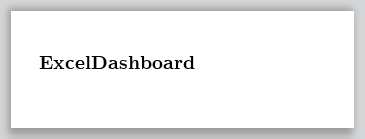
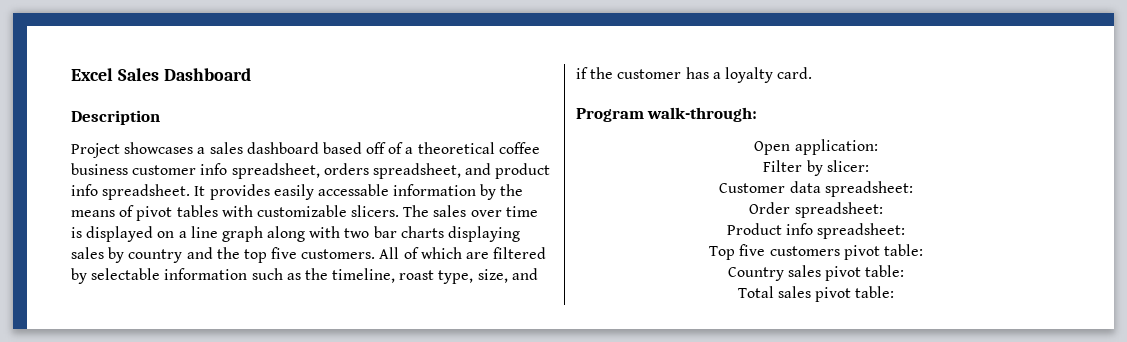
- ExcelDashboard
+ Excel Sales Dashboard
+ Description
+ Project showcases a sales dashboard based off of a theoretical coffee business customer info spreadsheet, orders spreadsheet, and product info spreadsheet. It provides easily accessable information by the means of pivot tables with customizable slicers. The sales over time is displayed on a line graph along with two bar charts displaying sales by country and the top five customers. All of which are filtered by selectable information such as the timeline, roast type, size, and if the customer has a loyalty card.
+ Program walk-through:
+ Open application:
+ Filter by slicer:
+ Customer data spreadsheet:
+ Order spreadsheet:
+ Product info spreadsheet:
+ Top five customers pivot table:
+ Country sales pivot table:
+ Total sales pivot table:

